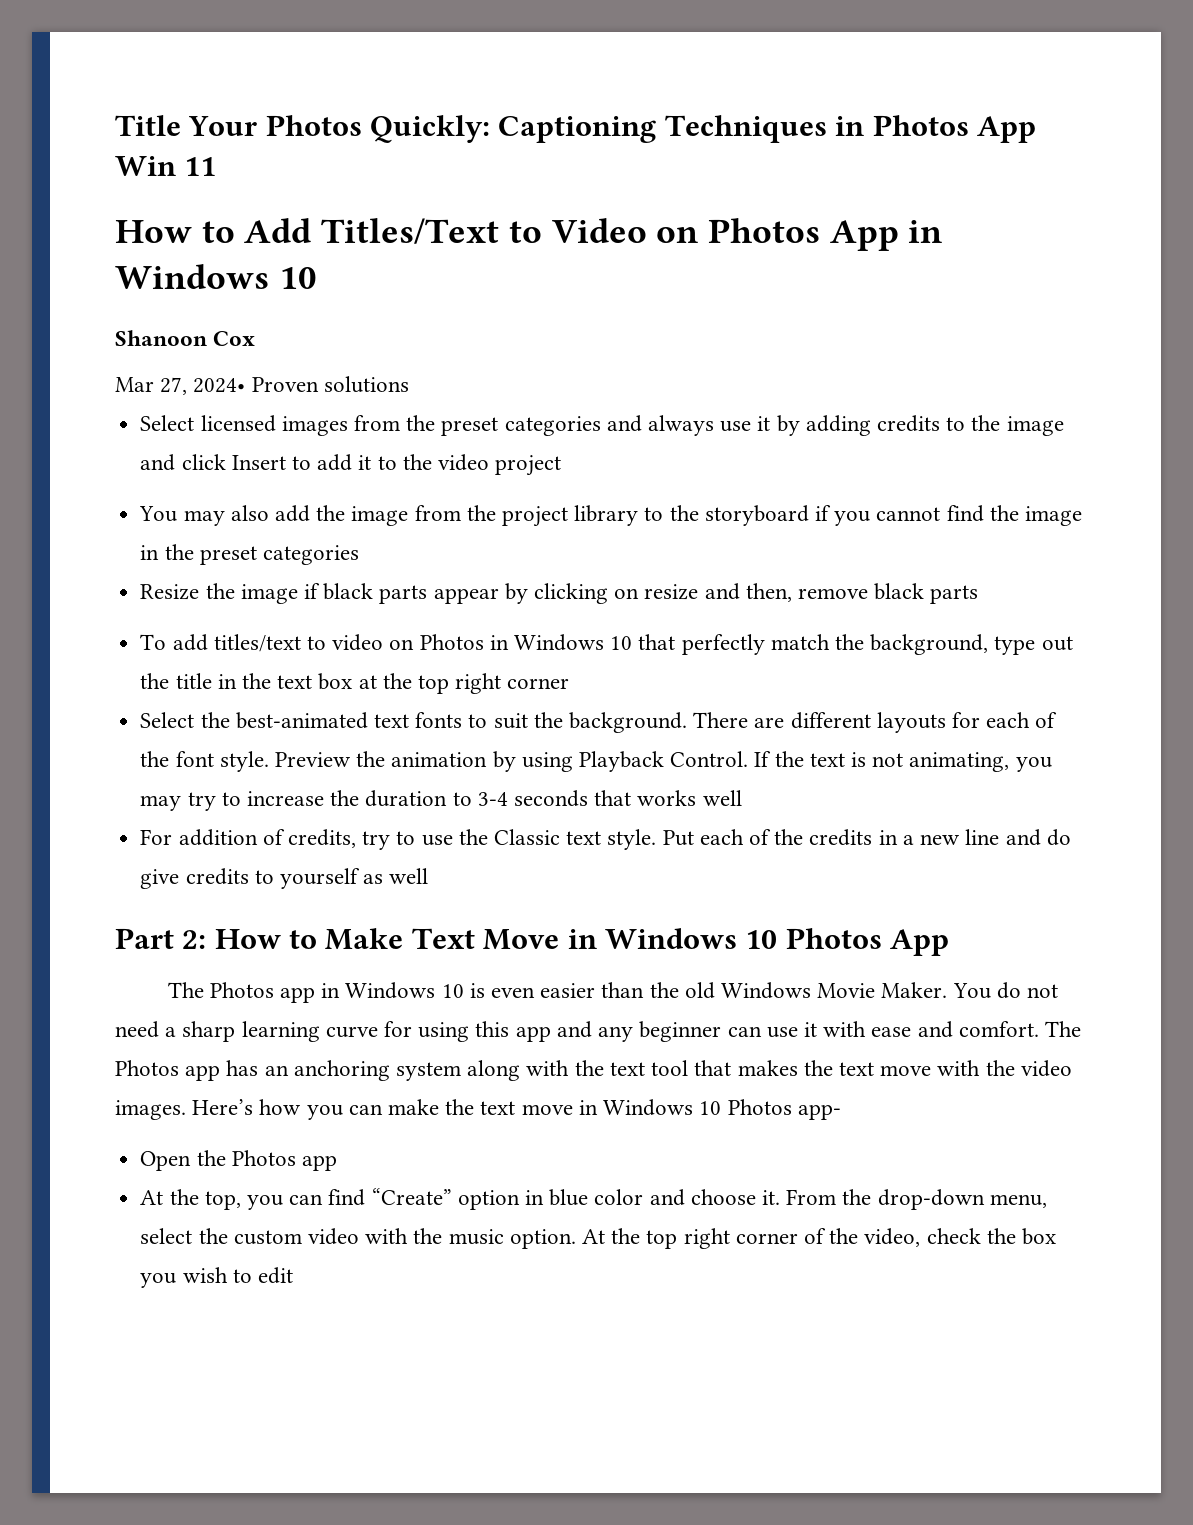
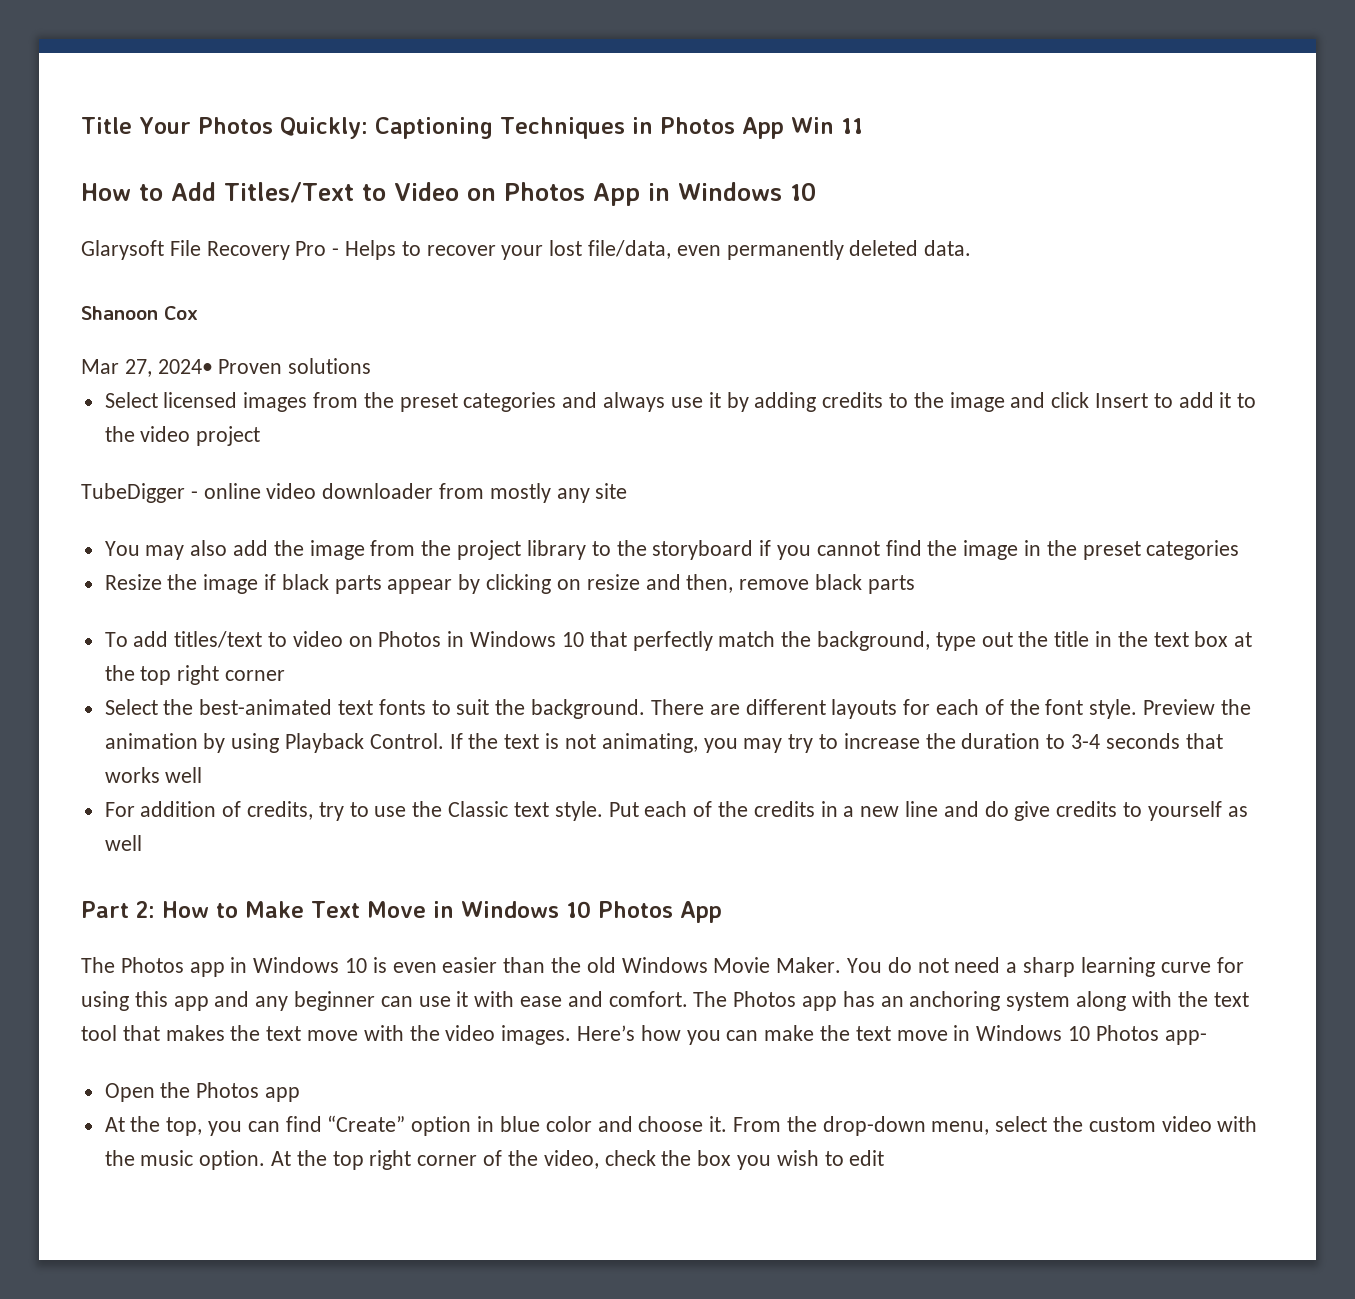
+ Glarysoft File Recovery Pro - Helps to recover your lost file/data, even permanently deleted data.
+ TubeDigger - online video downloader from mostly any site

